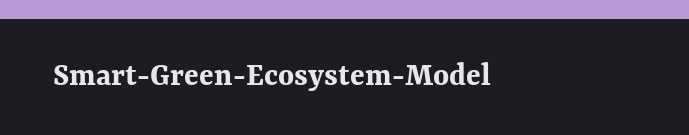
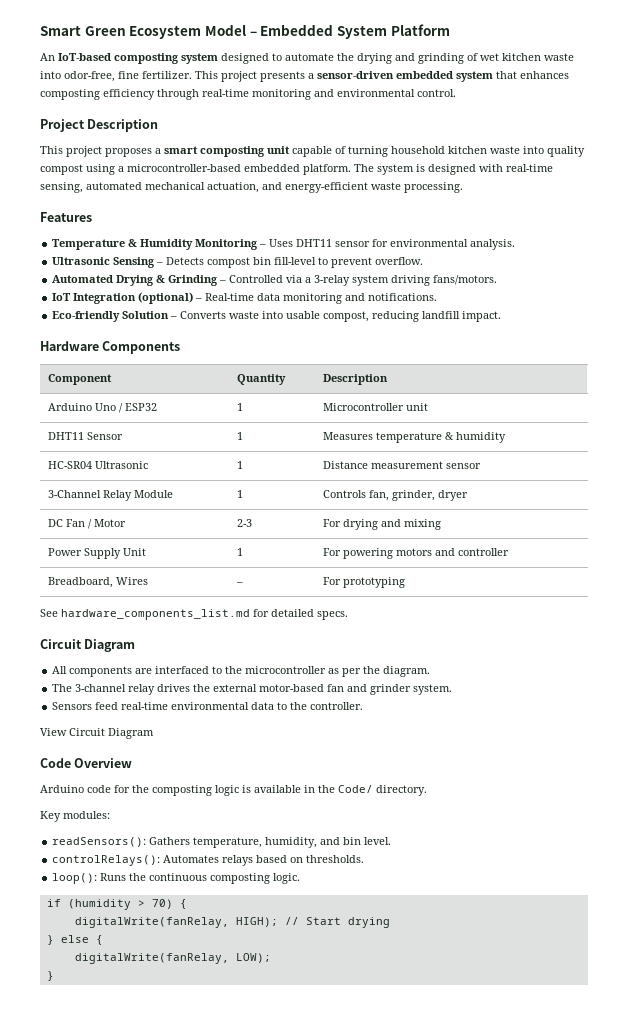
- Smart-Green-Ecosystem-Model
+ Smart Green Ecosystem Model – Embedded System Platform
+ An IoT-based composting system designed to automate the drying and grinding of wet kitchen waste into odor-free, fine fertilizer. This project presents a sensor-driven embedded system that enhances composting efficiency through real-time monitoring and environmental control.
+ Project Description
+ This project proposes a smart composting unit capable of turning household kitchen waste into quality compost using a microcontroller-based embedded platform. The system is designed with real-time sensing, automated mechanical actuation, and energy-efficient waste processing.
+ Features
+ Temperature & Humidity Monitoring – Uses DHT11 sensor for environmental analysis.
+ Ultrasonic Sensing – Detects compost bin fill-level to prevent overflow.
+ Automated Drying & Grinding – Controlled via a 3-relay system driving fans/motors.
+ IoT Integration (optional) – Real-time data monitoring and notifications.
+ Eco-friendly Solution – Converts waste into usable compost, reducing landfill impact.
+ Hardware Components
+ Component | Quantity | Description
+ Arduino Uno / ESP32 | 1 | Microcontroller unit
+ DHT11 Sensor | 1 | Measures temperature & humidity
+ HC-SR04 Ultrasonic | 1 | Distance measurement sensor
+ 3-Channel Relay Module | 1 | Controls fan, grinder, dryer
+ DC Fan / Motor | 2-3 | For drying and mixing
+ Power Supply Unit | 1 | For powering motors and controller
+ Breadboard, Wires | – | For prototyping
+ See hardware_components_list.md for detailed specs.
+ Circuit Diagram
+ All components are interfaced to the microcontroller as per the diagram.
+ The 3-channel relay drives the external motor-based fan and grinder system.
+ Sensors feed real-time environmental data to the controller.
+ View Circuit Diagram
+ Code Overview
+ Arduino code for the composting logic is available in the Code/ directory.
+ Key modules:
+ readSensors(): Gathers temperature, humidity, and bin level.
+ controlRelays(): Automates relays based on thresholds.
+ loop(): Runs the continuous composting logic.
+ if (humidity > 70) {
+ digitalWrite(fanRelay, HIGH); // Start drying
+ } else {
+ digitalWrite(fanRelay, LOW);
+ }

